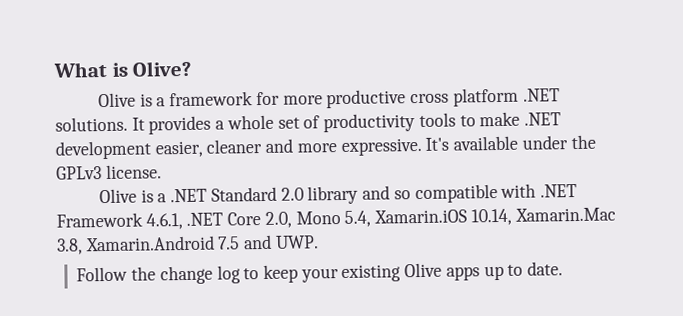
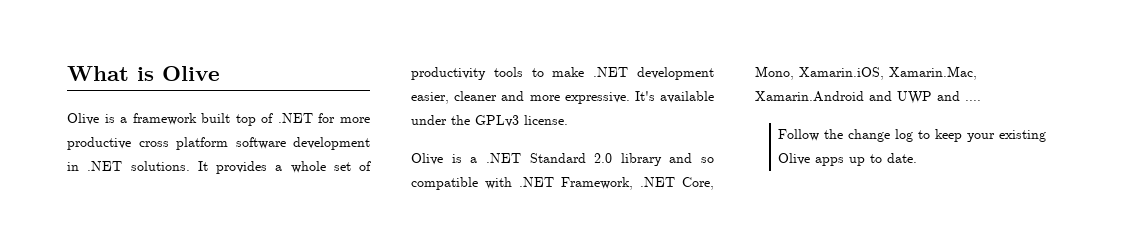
- What is Olive?
+ What is Olive
- Olive is a framework for more productive cross platform .NET solutions.
+ Olive is a framework built top of .NET for more productive cross platform software development in .NET solutions.
- Olive is a .NET Standard 2.0 library and so compatible with .NET Framework 4.6.1, .NET Core 2.0, Mono 5.4, Xamarin.iOS 10.14, Xamarin.Mac 3.8, Xamarin.Android 7.5 and UWP.
+ Olive is a .NET Standard 2.0 library and so compatible with .NET Framework, .NET Core, Mono, Xamarin.iOS, Xamarin.Mac, Xamarin.Android and UWP and ....

